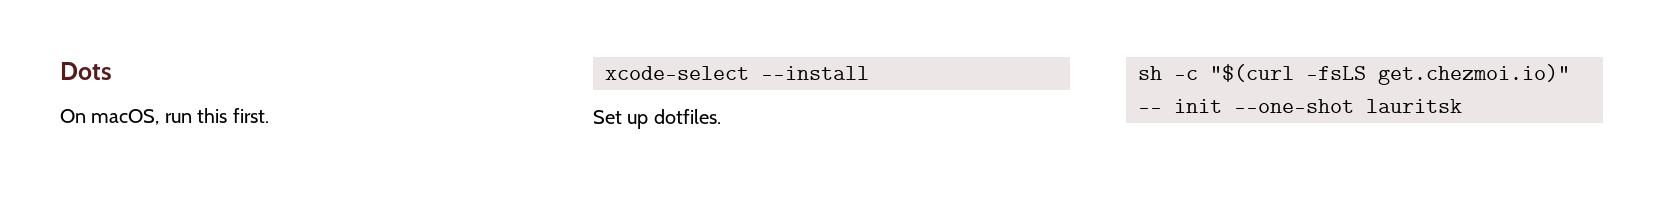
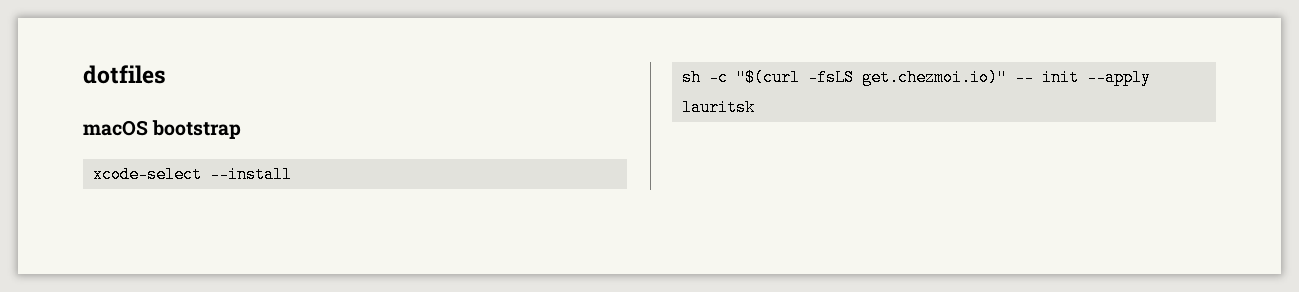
- Dots
- On macOS, run this first.
+ dotfiles
+ macOS bootstrap
- Set up dotfiles.
- sh -c "$(curl -fsLS get.chezmoi.io)" -- init --one-shot lauritsk
+ sh -c "$(curl -fsLS get.chezmoi.io)" -- init --apply lauritsk

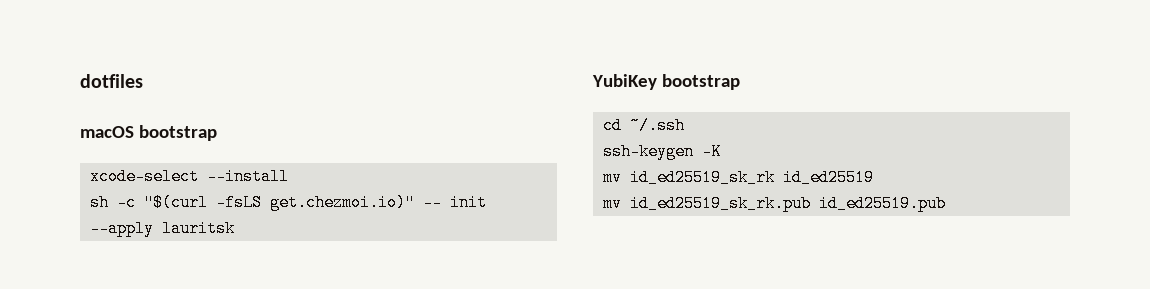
+ YubiKey bootstrap
+ cd ~/.ssh
+ ssh-keygen -K
+ mv id_ed25519_sk_rk id_ed25519
+ mv id_ed25519_sk_rk.pub id_ed25519.pub

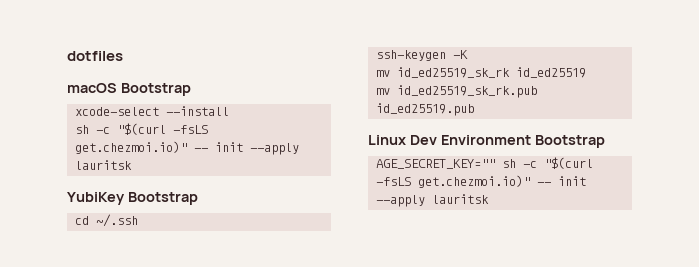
- macOS bootstrap
+ macOS Bootstrap
- YubiKey bootstrap
+ YubiKey Bootstrap
+ Linux Dev Environment Bootstrap
+ AGE_SECRET_KEY="" sh -c "$(curl -fsLS get.chezmoi.io)" -- init --apply lauritsk

